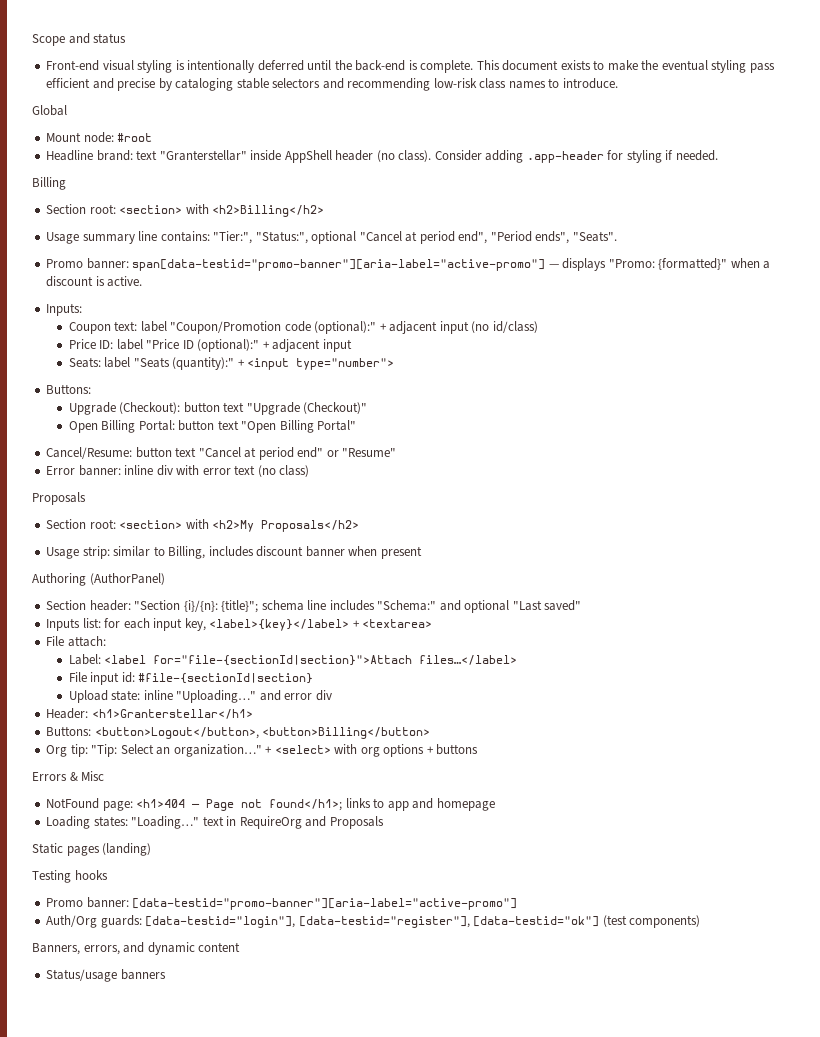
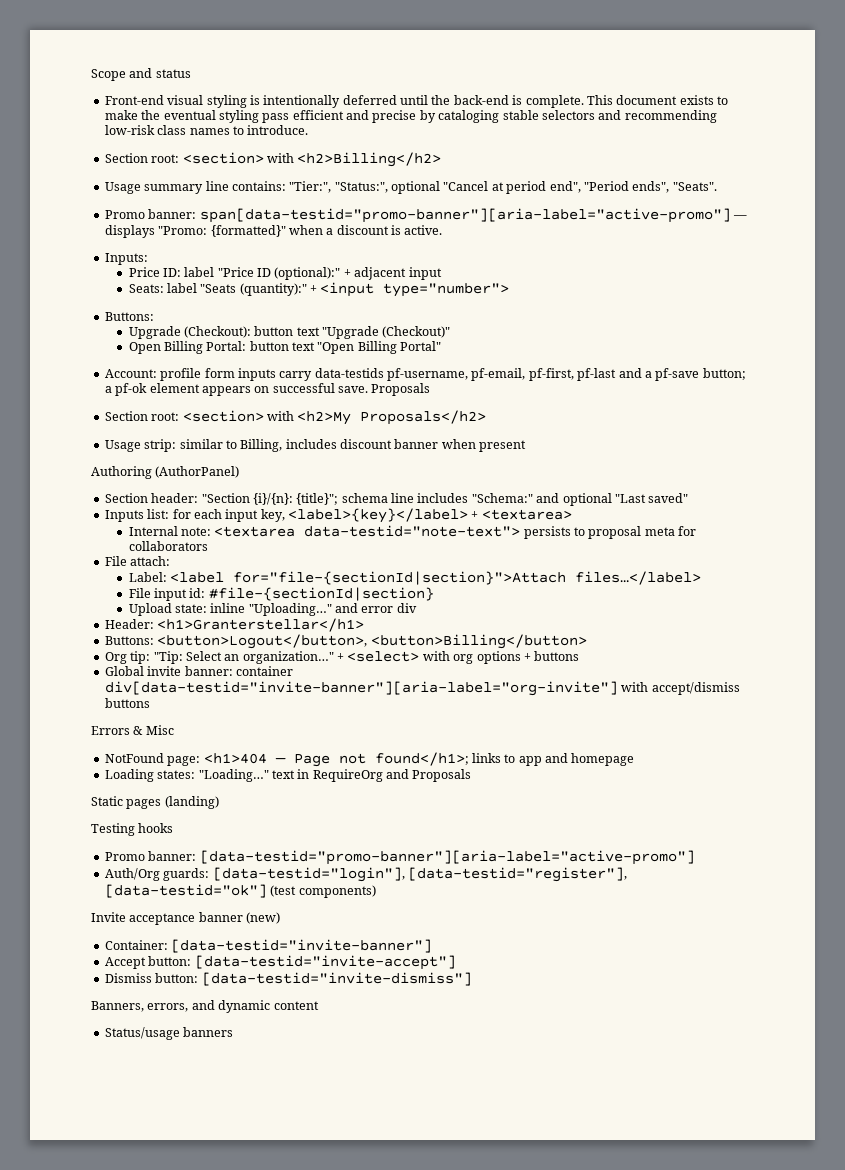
- Global
- Mount node: #root
- Headline brand: text "Granterstellar" inside AppShell header (no class). Consider adding .app-header for styling if needed.
- Billing
- Coupon text: label "Coupon/Promotion code (optional):" + adjacent input (no id/class)
- Cancel/Resume: button text "Cancel at period end" or "Resume"
- Error banner: inline div with error text (no class)
- Proposals
+ Account: profile form inputs carry data-testids pf-username, pf-email, pf-first, pf-last and a pf-save button; a pf-ok element appears on successful save. Proposals
+ Internal note: <textarea data-testid="note-text"> persists to proposal meta for collaborators
+ Global invite banner: container div[data-testid="invite-banner"][aria-label="org-invite"] with accept/dismiss buttons
+ Invite acceptance banner (new)
+ Container: [data-testid="invite-banner"]
+ Accept button: [data-testid="invite-accept"]
+ Dismiss button: [data-testid="invite-dismiss"]

